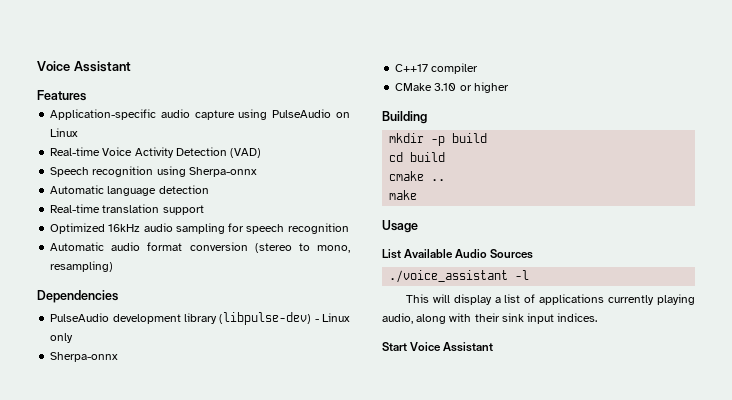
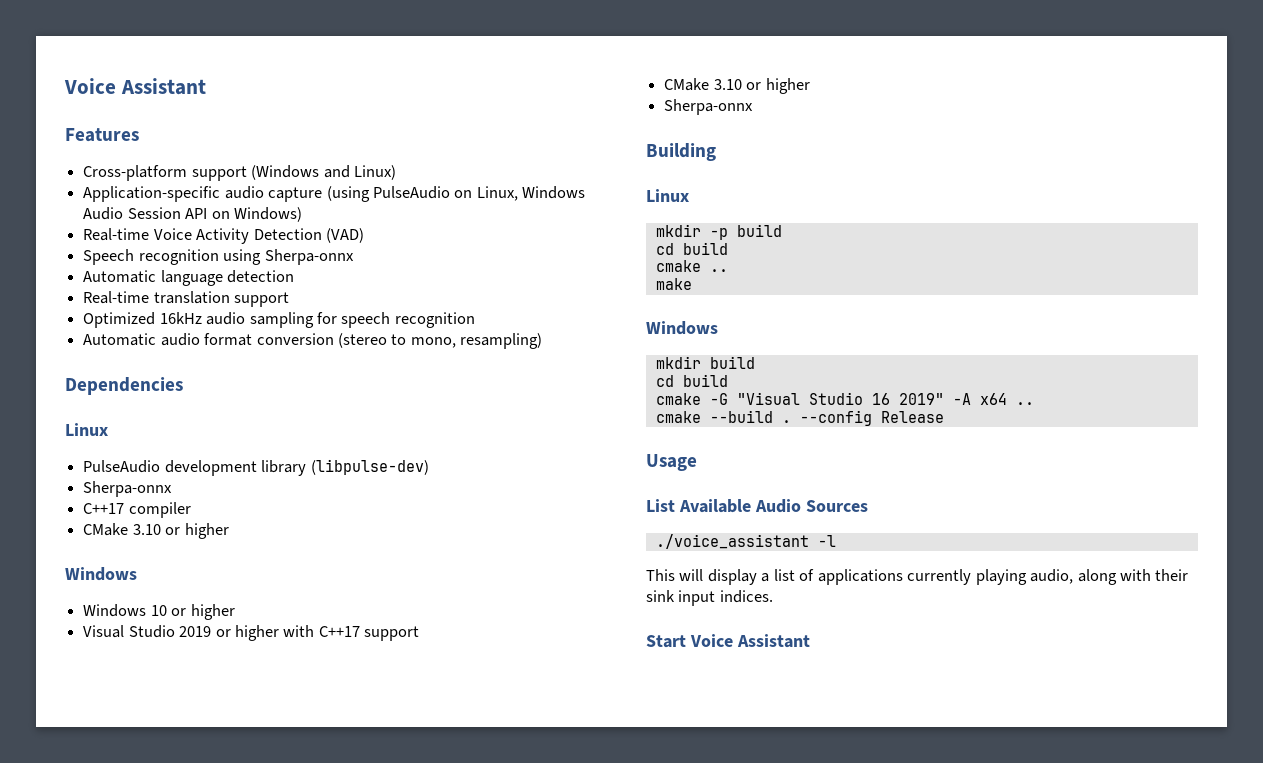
+ Cross-platform support (Windows and Linux)
- Application-specific audio capture using PulseAudio on Linux
+ Application-specific audio capture (using PulseAudio on Linux, Windows Audio Session API on Windows)
  Dependencies
+ Linux
- PulseAudio development library (libpulse-dev) - Linux only
+ PulseAudio development library (libpulse-dev)
  C++17 compiler
  CMake 3.10 or higher
+ Windows
+ Windows 10 or higher
+ Visual Studio 2019 or higher with C++17 support
+ CMake 3.10 or higher
+ Sherpa-onnx
  Building
+ Linux
  make
+ Windows
+ mkdir build
+ cd build
+ cmake -G "Visual Studio 16 2019" -A x64 ..
+ cmake --build . --config Release

